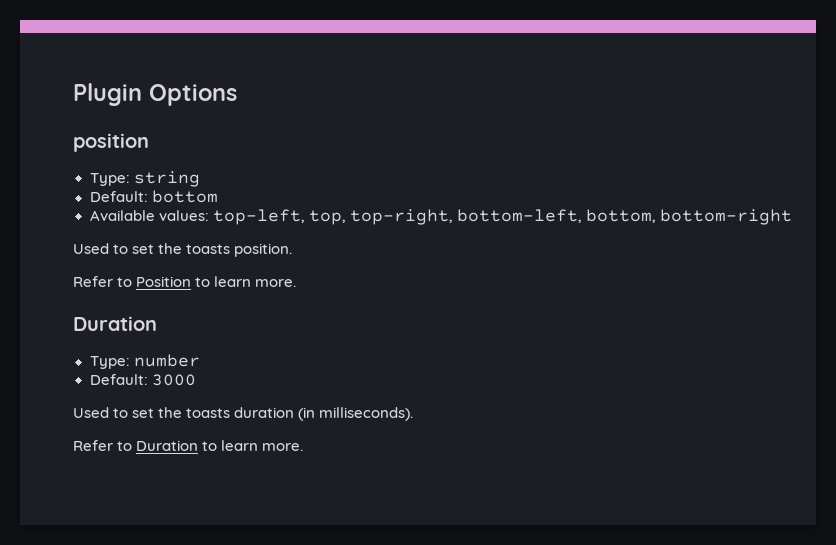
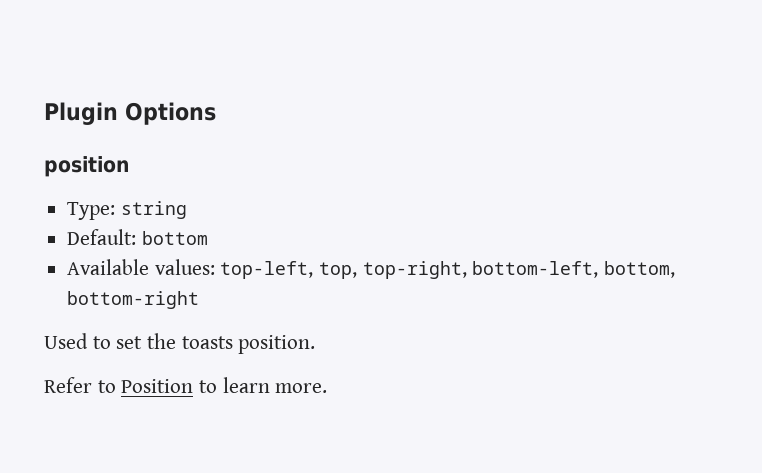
  Refer to Position to learn more.
- Duration
- Type: number
- Default: 3000
- Used to set the toasts duration (in milliseconds).
- Refer to Duration to learn more.

